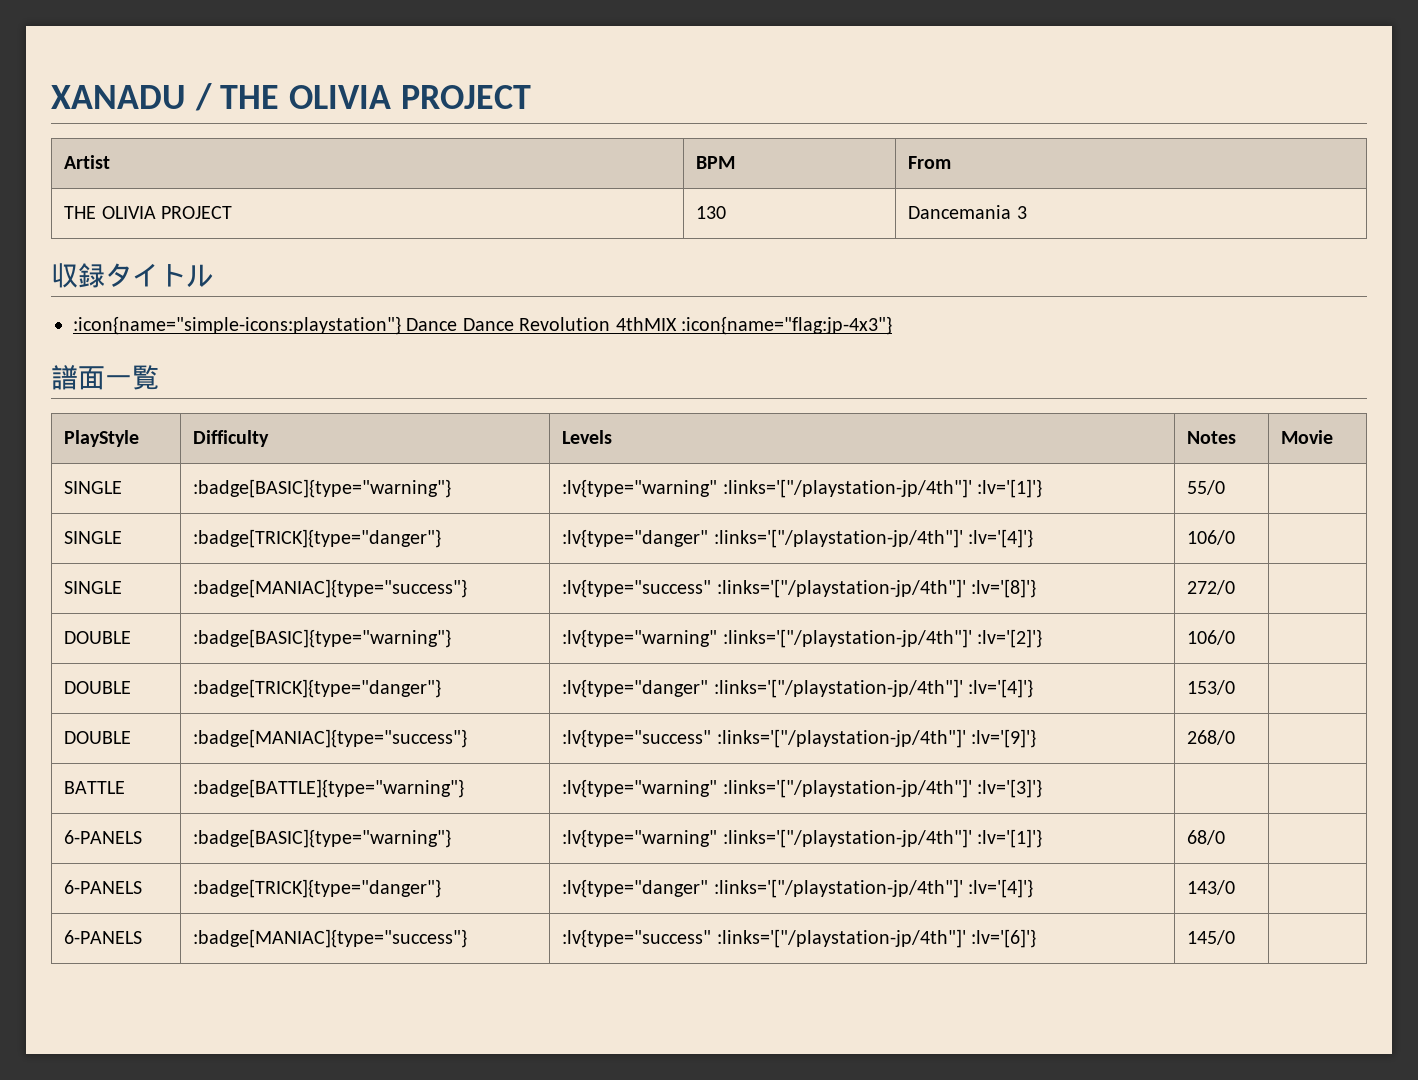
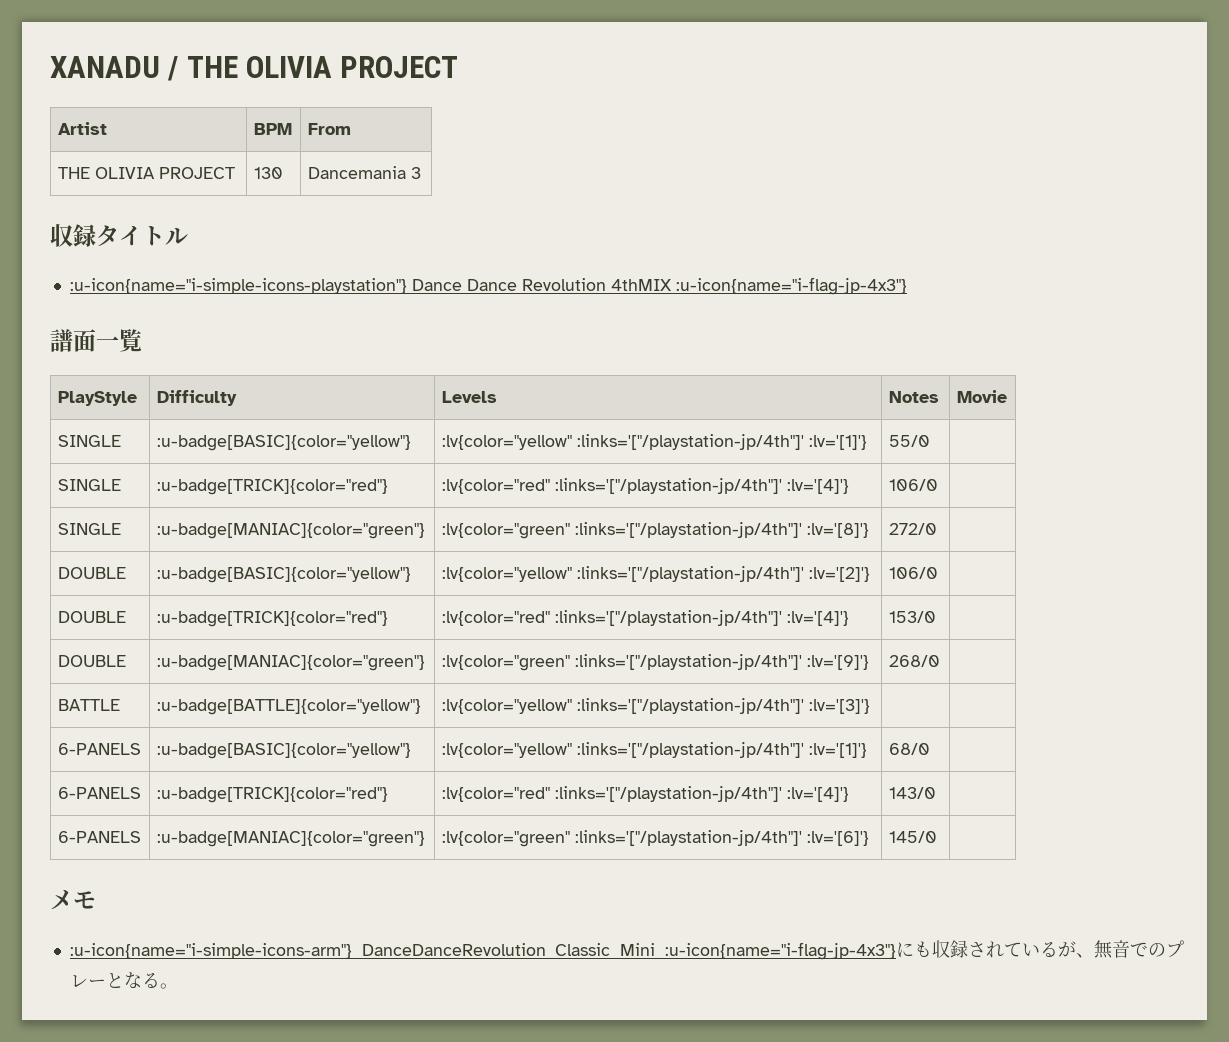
- :icon{name="simple-icons:playstation"} Dance Dance Revolution 4thMIX :icon{name="flag:jp-4x3"}
+ :u-icon{name="i-simple-icons-playstation"} Dance Dance Revolution 4thMIX :u-icon{name="i-flag-jp-4x3"}
- SINGLE | :badge[BASIC]{type="warning"} | :lv{type="warning" :links='["/playstation-jp/4th"]' :lv='[1]'} | 55/0 |
+ SINGLE | :u-badge[BASIC]{color="yellow"} | :lv{color="yellow" :links='["/playstation-jp/4th"]' :lv='[1]'} | 55/0 |
- SINGLE | :badge[TRICK]{type="danger"} | :lv{type="danger" :links='["/playstation-jp/4th"]' :lv='[4]'} | 106/0 |
+ SINGLE | :u-badge[TRICK]{color="red"} | :lv{color="red" :links='["/playstation-jp/4th"]' :lv='[4]'} | 106/0 |
- SINGLE | :badge[MANIAC]{type="success"} | :lv{type="success" :links='["/playstation-jp/4th"]' :lv='[8]'} | 272/0 |
+ SINGLE | :u-badge[MANIAC]{color="green"} | :lv{color="green" :links='["/playstation-jp/4th"]' :lv='[8]'} | 272/0 |
- DOUBLE | :badge[BASIC]{type="warning"} | :lv{type="warning" :links='["/playstation-jp/4th"]' :lv='[2]'} | 106/0 |
+ DOUBLE | :u-badge[BASIC]{color="yellow"} | :lv{color="yellow" :links='["/playstation-jp/4th"]' :lv='[2]'} | 106/0 |
- DOUBLE | :badge[TRICK]{type="danger"} | :lv{type="danger" :links='["/playstation-jp/4th"]' :lv='[4]'} | 153/0 |
+ DOUBLE | :u-badge[TRICK]{color="red"} | :lv{color="red" :links='["/playstation-jp/4th"]' :lv='[4]'} | 153/0 |
- DOUBLE | :badge[MANIAC]{type="success"} | :lv{type="success" :links='["/playstation-jp/4th"]' :lv='[9]'} | 268/0 |
+ DOUBLE | :u-badge[MANIAC]{color="green"} | :lv{color="green" :links='["/playstation-jp/4th"]' :lv='[9]'} | 268/0 |
- BATTLE | :badge[BATTLE]{type="warning"} | :lv{type="warning" :links='["/playstation-jp/4th"]' :lv='[3]'} | |
+ BATTLE | :u-badge[BATTLE]{color="yellow"} | :lv{color="yellow" :links='["/playstation-jp/4th"]' :lv='[3]'} | |
- 6-PANELS | :badge[BASIC]{type="warning"} | :lv{type="warning" :links='["/playstation-jp/4th"]' :lv='[1]'} | 68/0 |
+ 6-PANELS | :u-badge[BASIC]{color="yellow"} | :lv{color="yellow" :links='["/playstation-jp/4th"]' :lv='[1]'} | 68/0 |
- 6-PANELS | :badge[TRICK]{type="danger"} | :lv{type="danger" :links='["/playstation-jp/4th"]' :lv='[4]'} | 143/0 |
+ 6-PANELS | :u-badge[TRICK]{color="red"} | :lv{color="red" :links='["/playstation-jp/4th"]' :lv='[4]'} | 143/0 |
- 6-PANELS | :badge[MANIAC]{type="success"} | :lv{type="success" :links='["/playstation-jp/4th"]' :lv='[6]'} | 145/0 |
+ 6-PANELS | :u-badge[MANIAC]{color="green"} | :lv{color="green" :links='["/playstation-jp/4th"]' :lv='[6]'} | 145/0 |
+ メモ
+ :u-icon{name="i-simple-icons-arm"} DanceDanceRevolution Classic Mini :u-icon{name="i-flag-jp-4x3"}にも収録されているが、無音でのプレーとなる。

